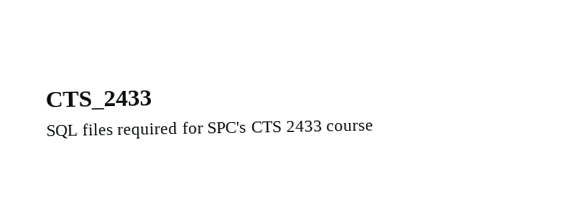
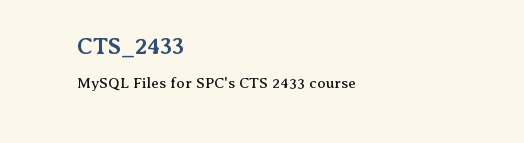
- SQL files required for SPC's CTS 2433 course
+ MySQL Files for SPC's CTS 2433 course

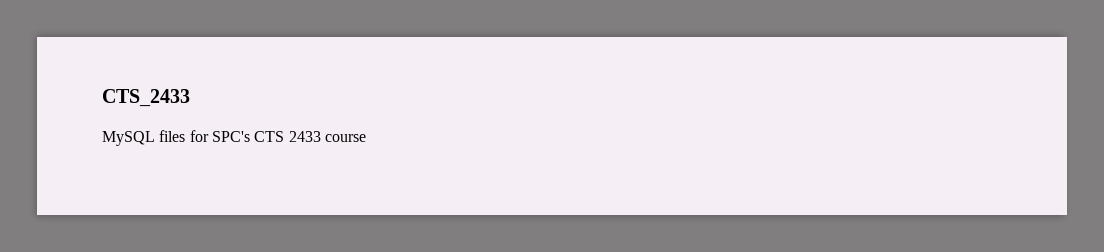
- MySQL Files for SPC's CTS 2433 course
+ MySQL files for SPC's CTS 2433 course

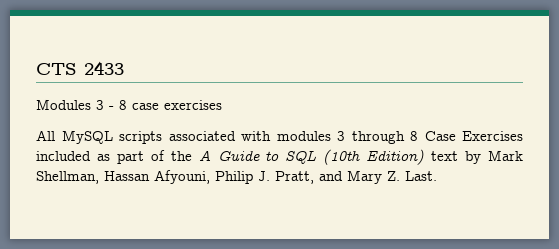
- CTS_2433
- MySQL files for SPC's CTS 2433 course
+ CTS 2433
+ Modules 3 - 8 case exercises
+ All MySQL scripts associated with modules 3 through 8 Case Exercises included as part of the A Guide to SQL (10th Edition) text by Mark Shellman, Hassan Afyouni, Philip J. Pratt, and Mary Z. Last.

